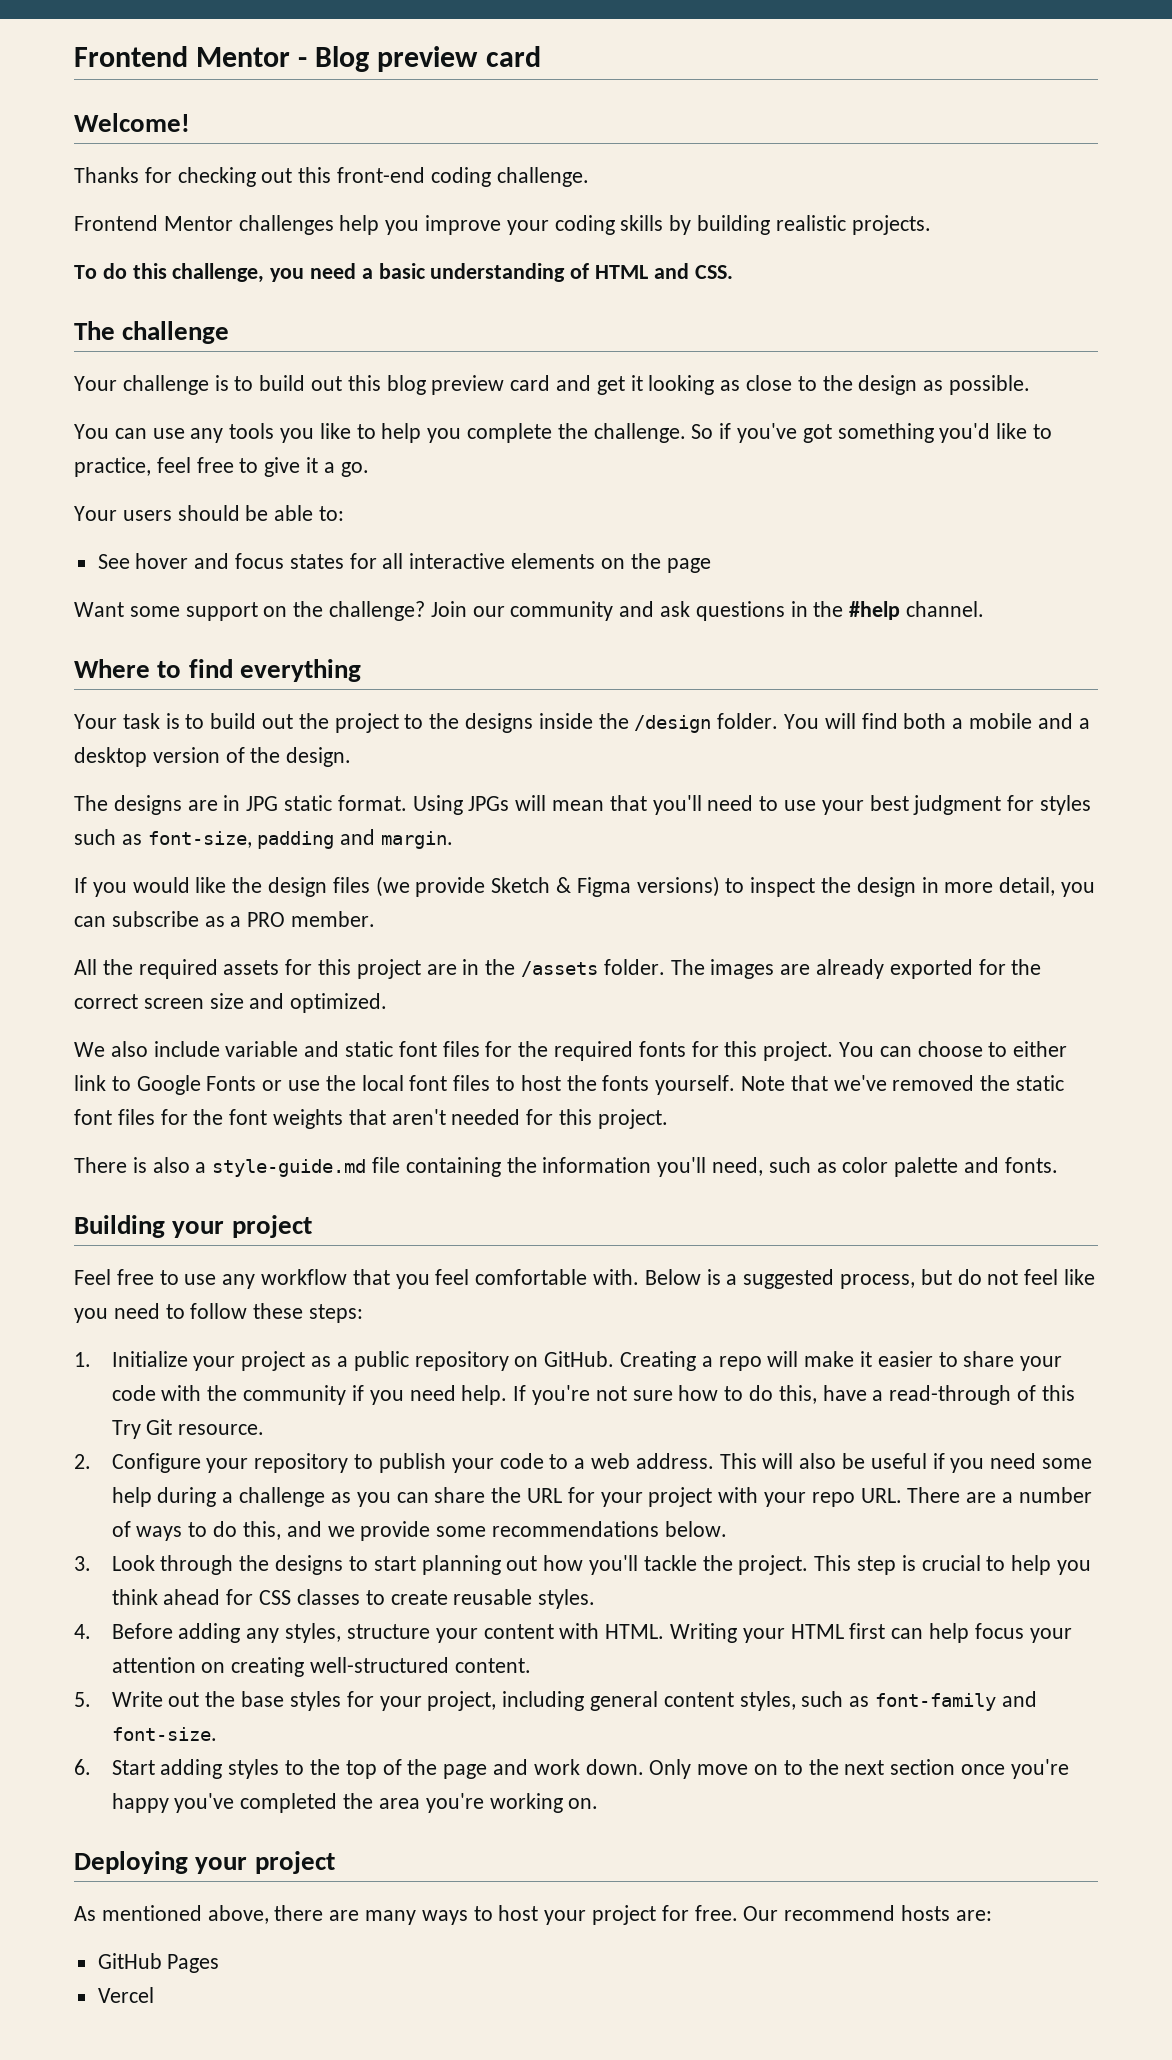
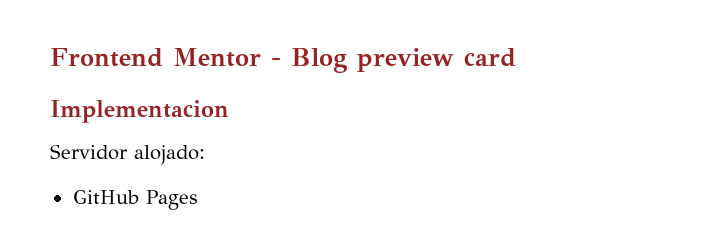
- Welcome!
- Thanks for checking out this front-end coding challenge.
- Frontend Mentor challenges help you improve your coding skills by building realistic projects.
- To do this challenge, you need a basic understanding of HTML and CSS.
- The challenge
- Your challenge is to build out this blog preview card and get it looking as close to the design as possible.
- You can use any tools you like to help you complete the challenge. So if you've got something you'd like to practice, feel free to give it a go.
- Your users should be able to:
- See hover and focus states for all interactive elements on the page
- Want some support on the challenge? Join our community and ask questions in the #help channel.
- Where to find everything
- Your task is to build out the project to the designs inside the /design folder. You will find both a mobile and a desktop version of the design.
- The designs are in JPG static format. Using JPGs will mean that you'll need to use your best judgment for styles such as font-size, padding and margin.
- If you would like the design files (we provide Sketch & Figma versions) to inspect the design in more detail, you can subscribe as a PRO member.
- All the required assets for this project are in the /assets folder. The images are already exported for the correct screen size and optimized.
- We also include variable and static font files for the required fonts for this project. You can choose to either link to Google Fonts or use the local font files to host the fonts yourself. Note that we've removed the static font files for the font weights that aren't needed for this project.
- There is also a style-guide.md file containing the information you'll need, such as color palette and fonts.
- Building your project
- Feel free to use any workflow that you feel comfortable with. Below is a suggested process, but do not feel like you need to follow these steps:
- 1. Initialize your project as a public repository on GitHub. Creating a repo will make it easier to share your code with the community if you need help. If you're not sure how to do this, have a read-through of this Try Git resource.
- 2. Configure your repository to publish your code to a web address. This will also be useful if you need some help during a challenge as you can share the URL for your project with your repo URL. There are a number of ways to do this, and we provide some recommendations below.
- 3. Look through the designs to start planning out how you'll tackle the project. This step is crucial to help you think ahead for CSS classes to create reusable styles.
- 4. Before adding any styles, structure your content with HTML. Writing your HTML first can help focus your attention on creating well-structured content.
- 5. Write out the base styles for your project, including general content styles, such as font-family and font-size.
- 6. Start adding styles to the top of the page and work down. Only move on to the next section once you're happy you've completed the area you're working on.
- Deploying your project
- As mentioned above, there are many ways to host your project for free. Our recommend hosts are:
+ Implementacion
+ Servidor alojado:
- Vercel

